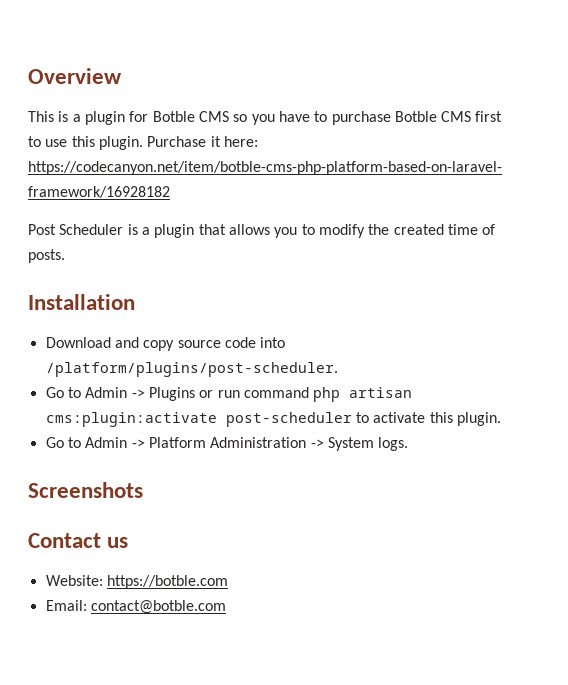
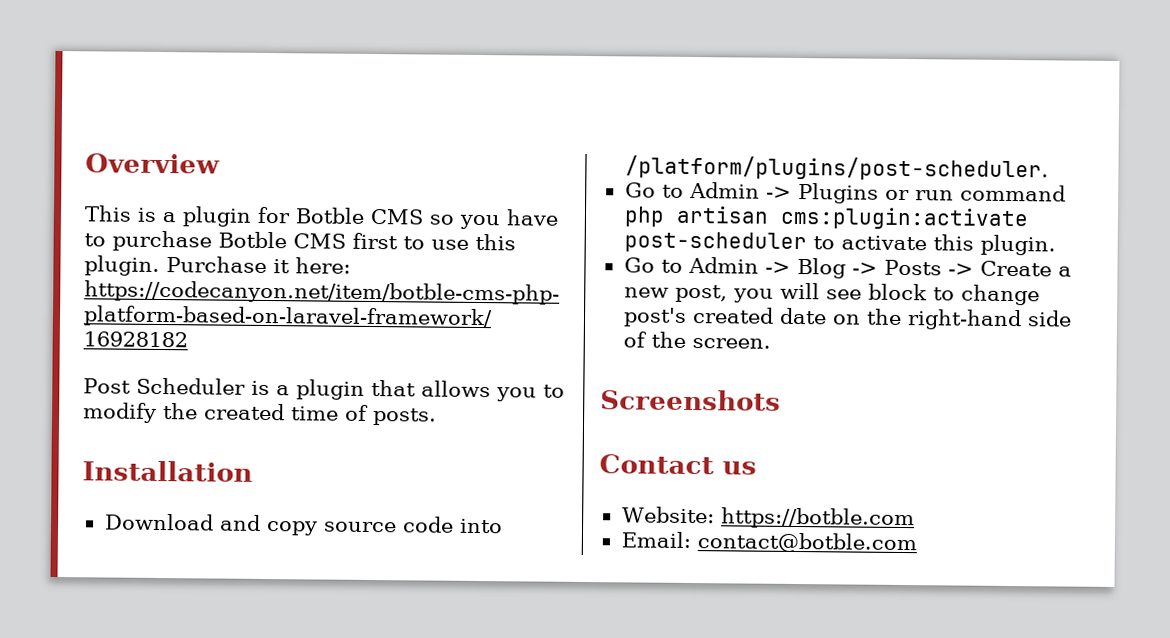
- Go to Admin -> Platform Administration -> System logs.
+ Go to Admin -> Blog -> Posts -> Create a new post, you will see block to change post's created date on the right-hand side of the screen.

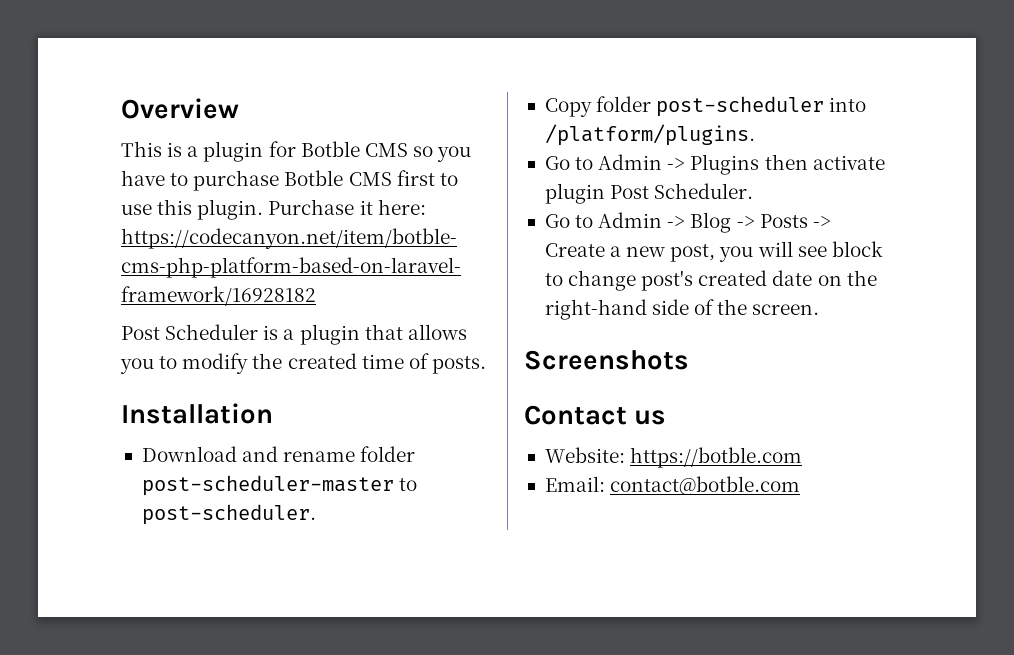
- Download and copy source code into /platform/plugins/post-scheduler.
+ Download and rename folder post-scheduler-master to post-scheduler.
+ Copy folder post-scheduler into /platform/plugins.
- Go to Admin -> Plugins or run command php artisan cms:plugin:activate post-scheduler to activate this plugin.
+ Go to Admin -> Plugins then activate plugin Post Scheduler.

